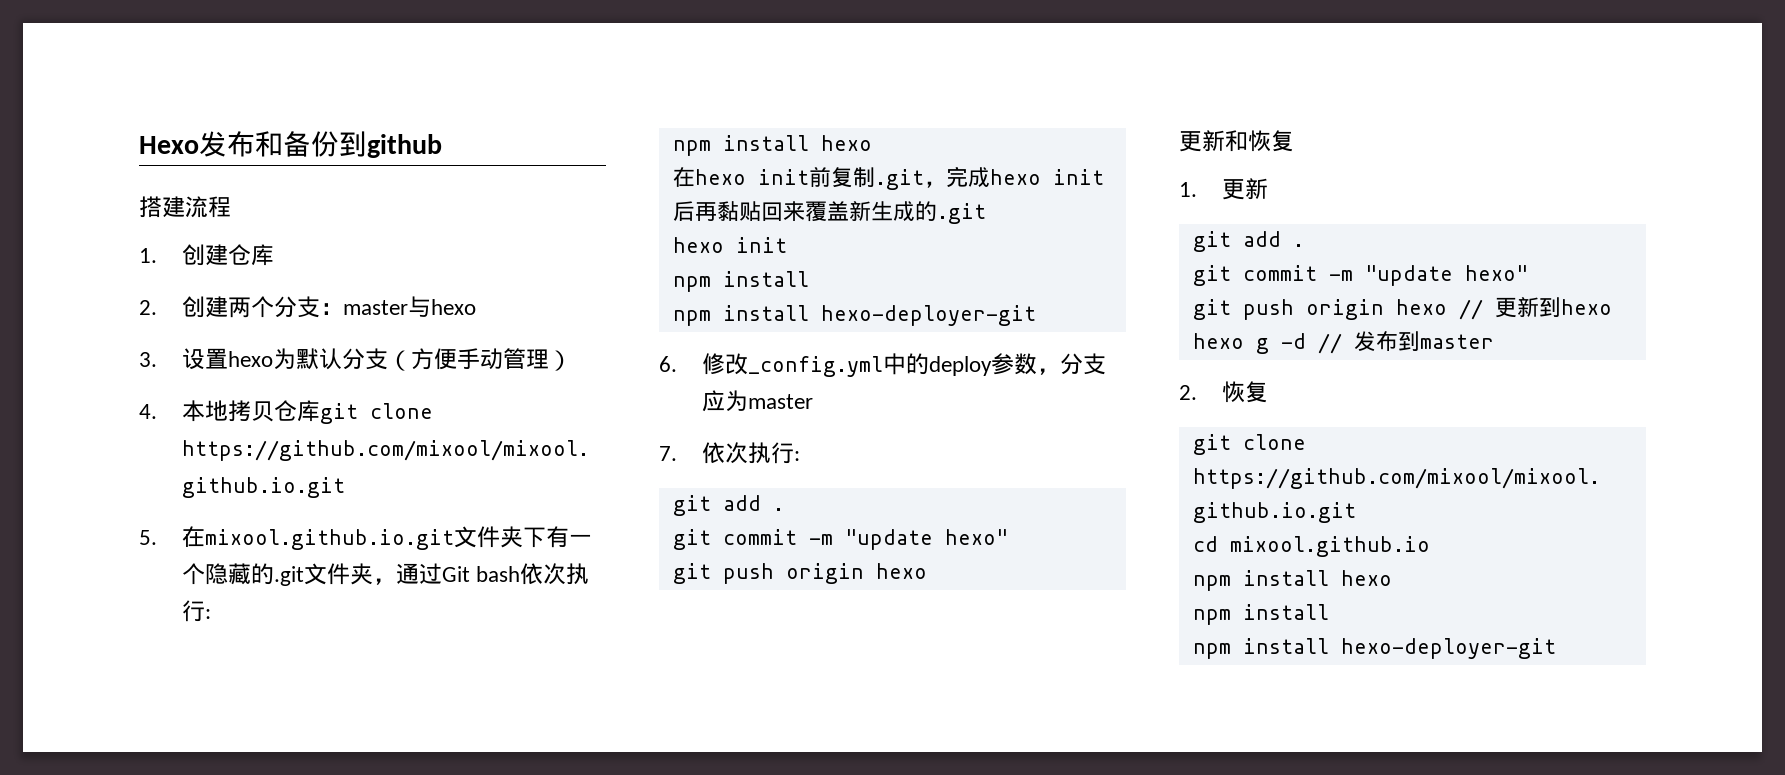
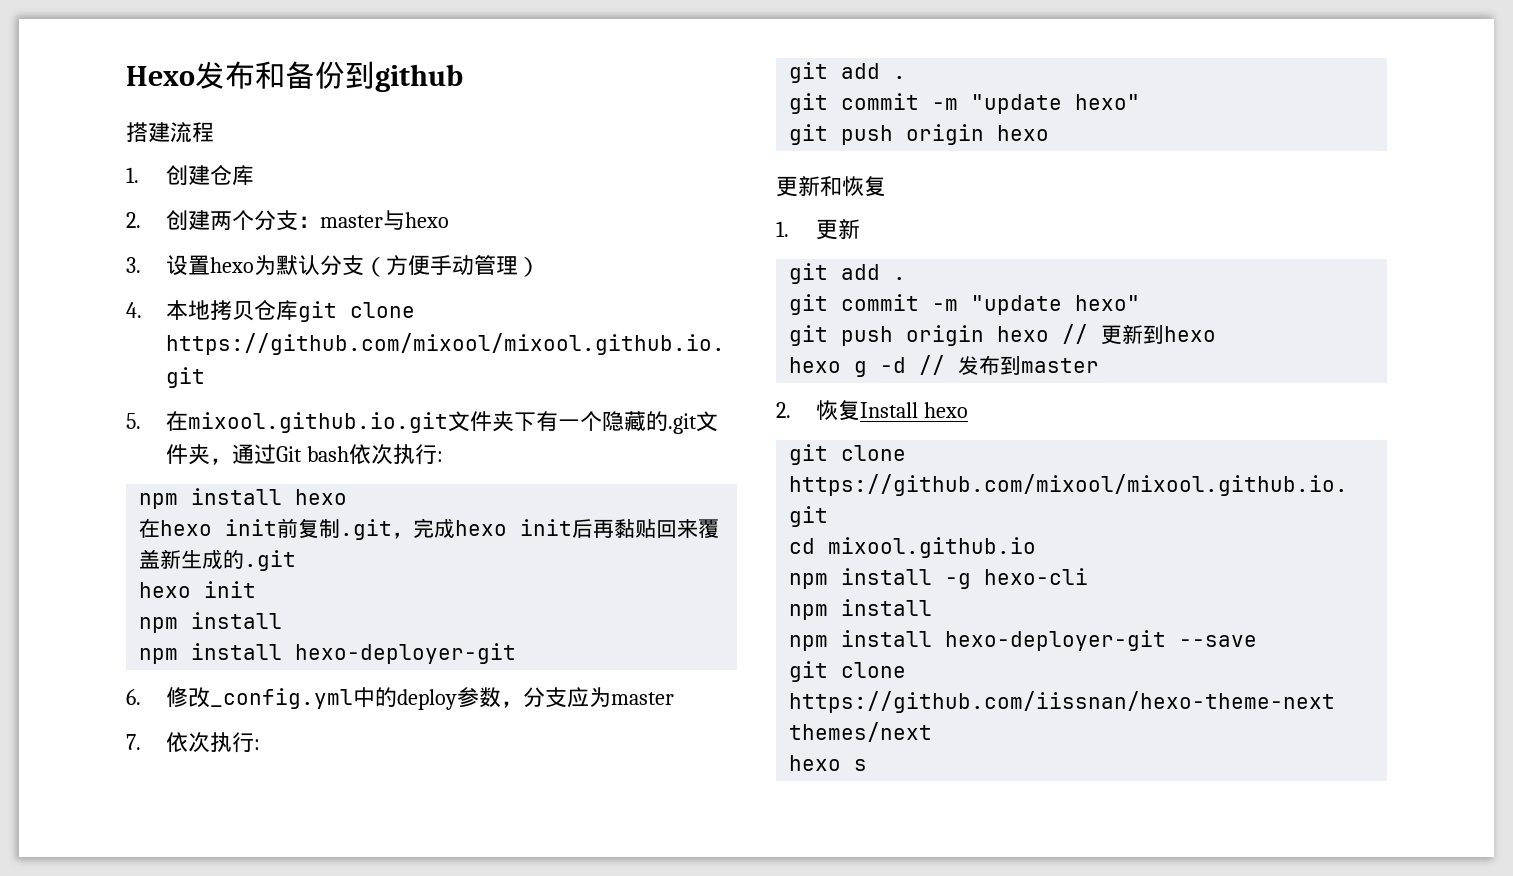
- 2.恢复
+ 2.恢复Install hexo
  cd mixool.github.io
- npm install hexo
+ npm install -g hexo-cli
  npm install
- npm install hexo-deployer-git
+ npm install hexo-deployer-git --save
+ git clone https://github.com/iissnan/hexo-theme-next themes/next
+ hexo s

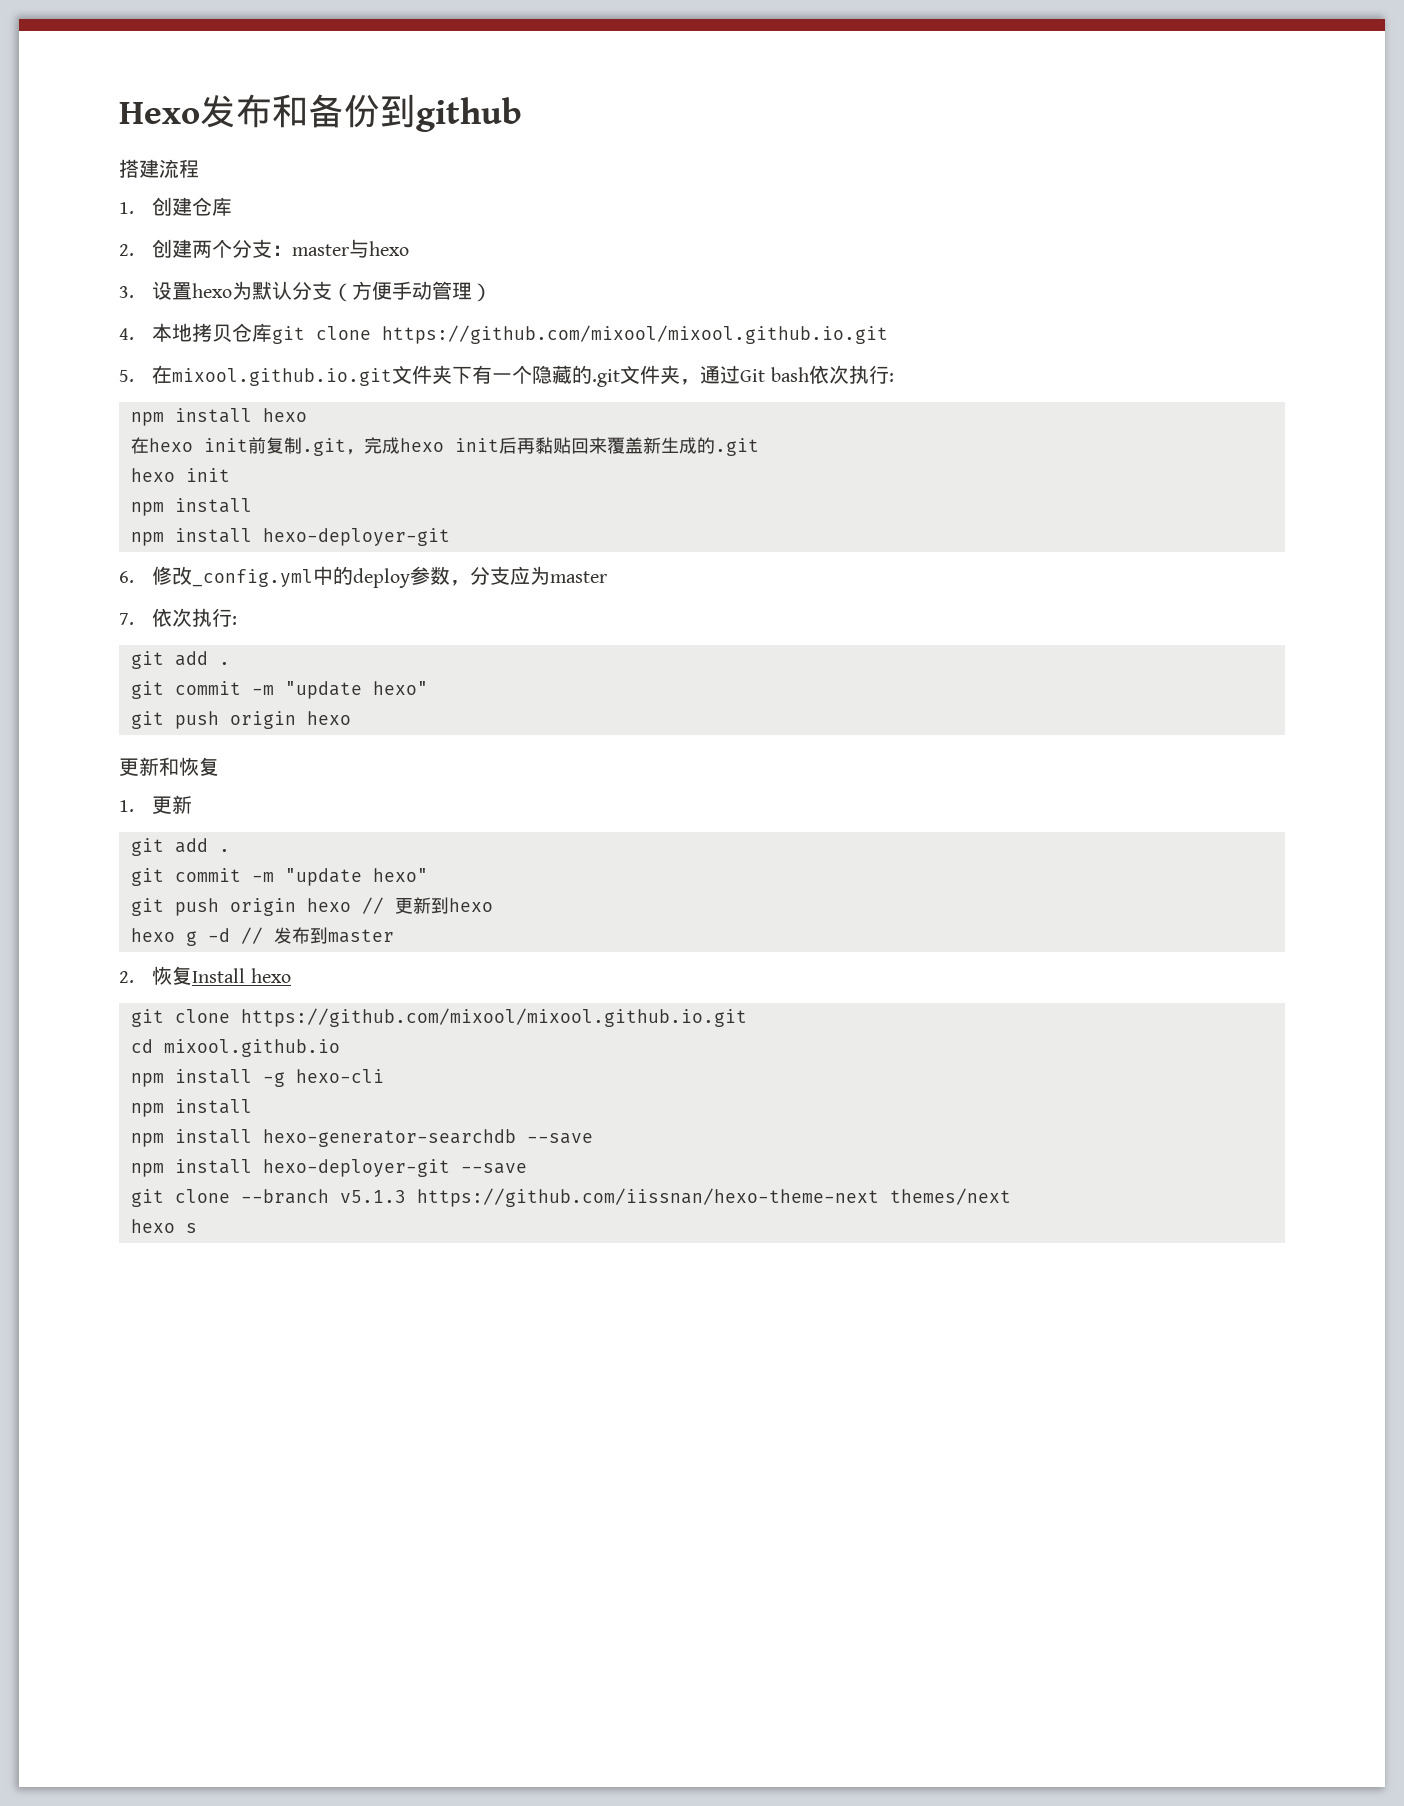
+ npm install hexo-generator-searchdb --save
- git clone https://github.com/iissnan/hexo-theme-next themes/next
+ git clone --branch v5.1.3 https://github.com/iissnan/hexo-theme-next themes/next

